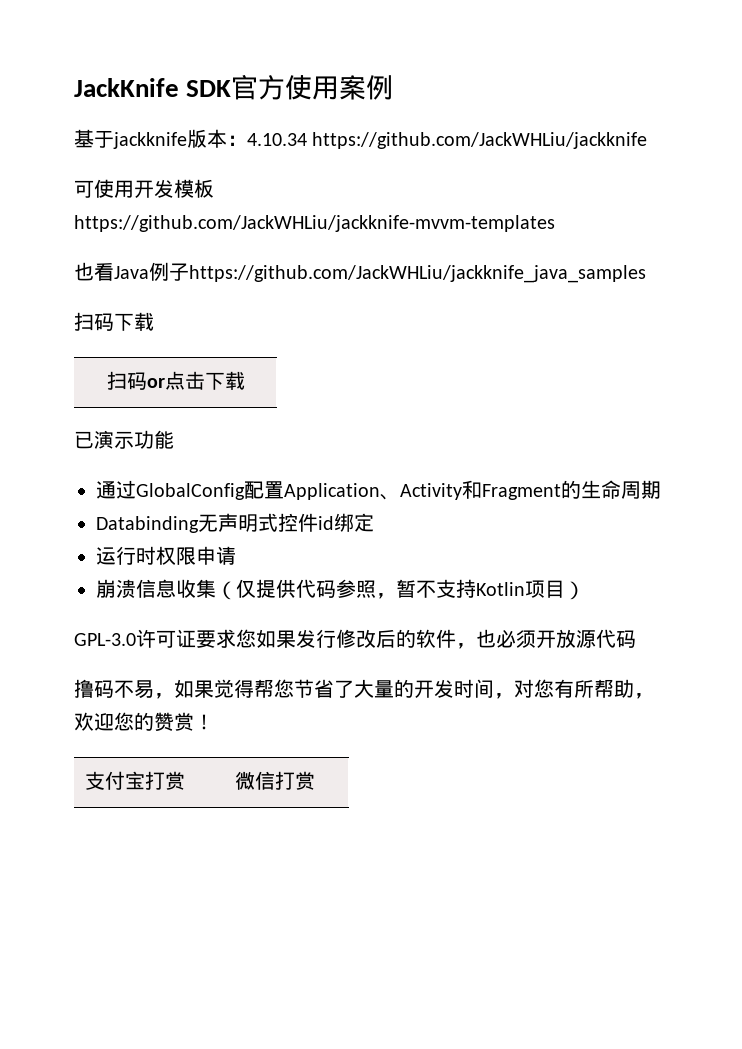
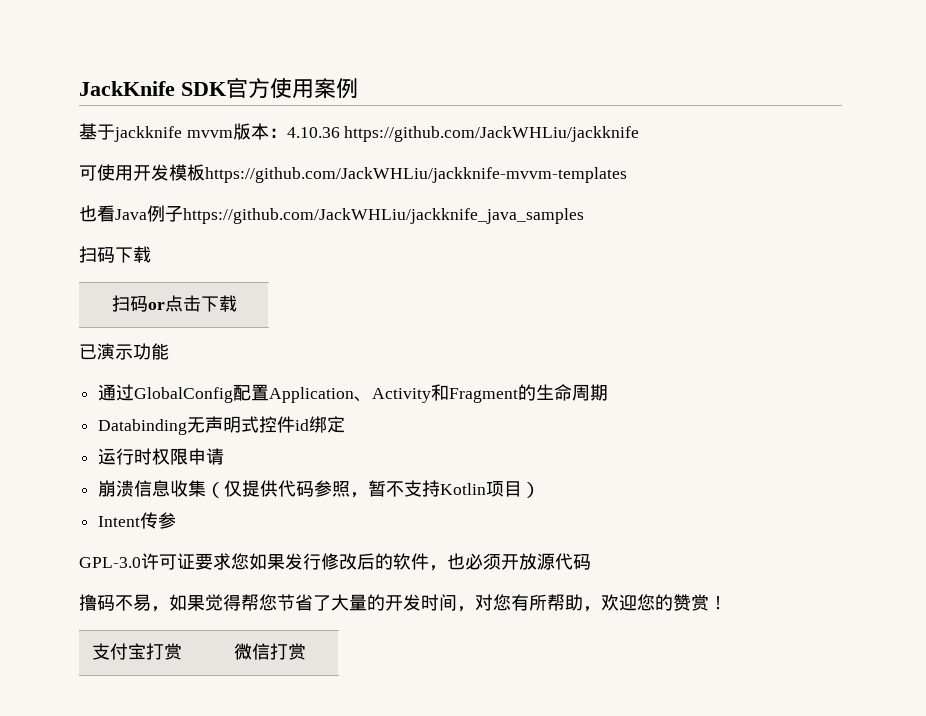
- 基于jackknife版本：4.10.34 https://github.com/JackWHLiu/jackknife
+ 基于jackknife mvvm版本：4.10.36 https://github.com/JackWHLiu/jackknife
+ Intent传参

